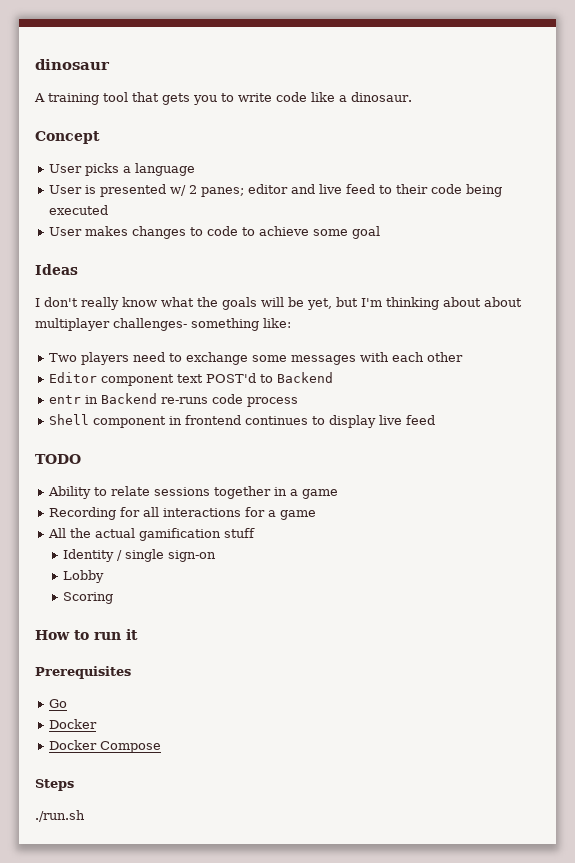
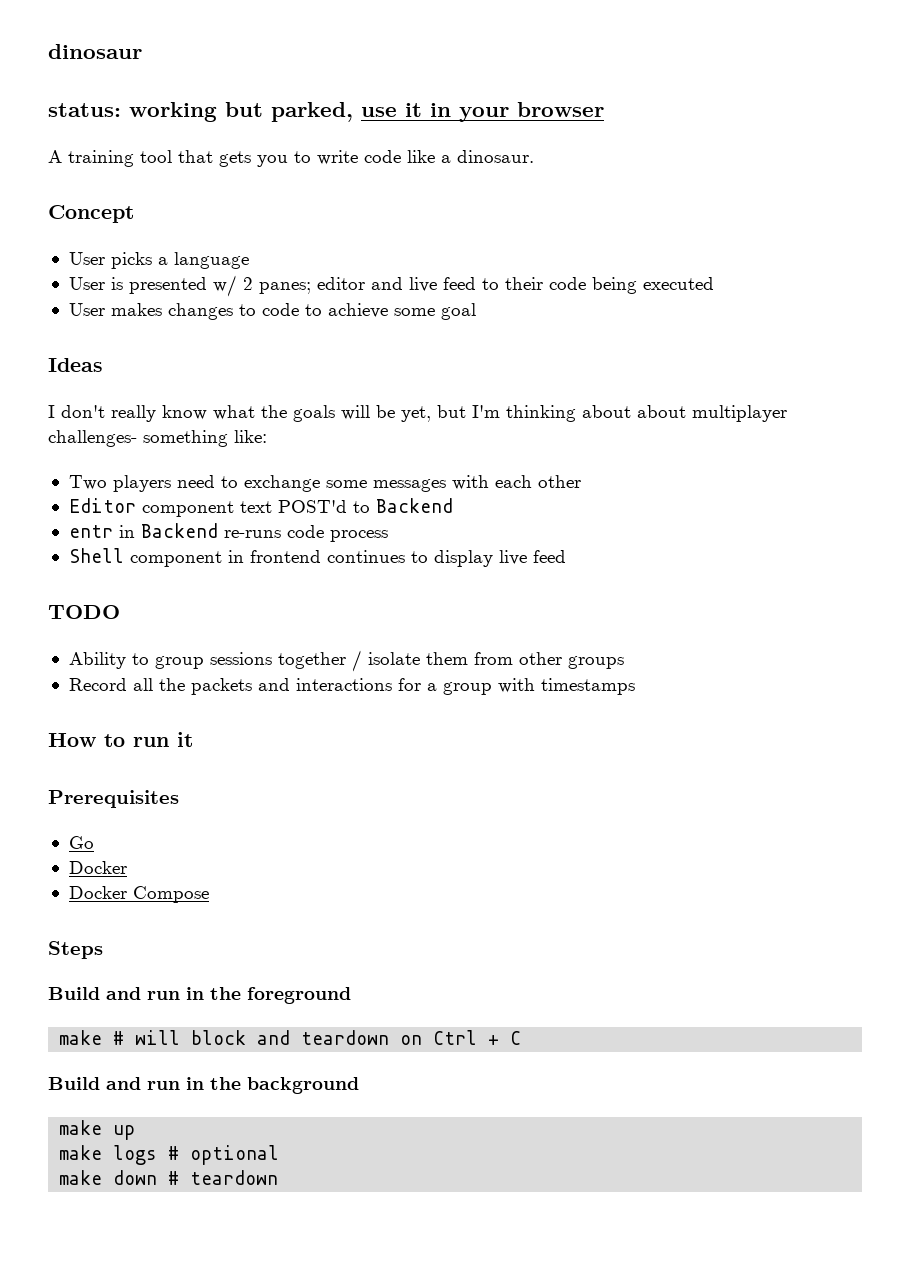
+ status: working but parked, use it in your browser
- Ability to relate sessions together in a game
- Recording for all interactions for a game
- All the actual gamification stuff
- Identity / single sign-on
- Lobby
- Scoring
+ Ability to group sessions together / isolate them from other groups
+ Record all the packets and interactions for a group with timestamps
- ./run.sh
+ Build and run in the foreground
+ make # will block and teardown on Ctrl + C
+ Build and run in the background
+ make up
+ make logs # optional
+ make down # teardown

